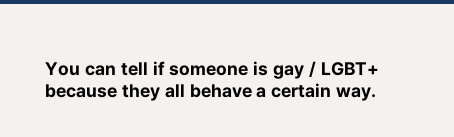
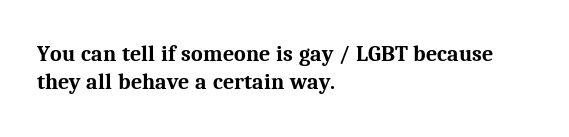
- You can tell if someone is gay / LGBT+ because they all behave a certain way.
+ You can tell if someone is gay / LGBT because they all behave a certain way.

